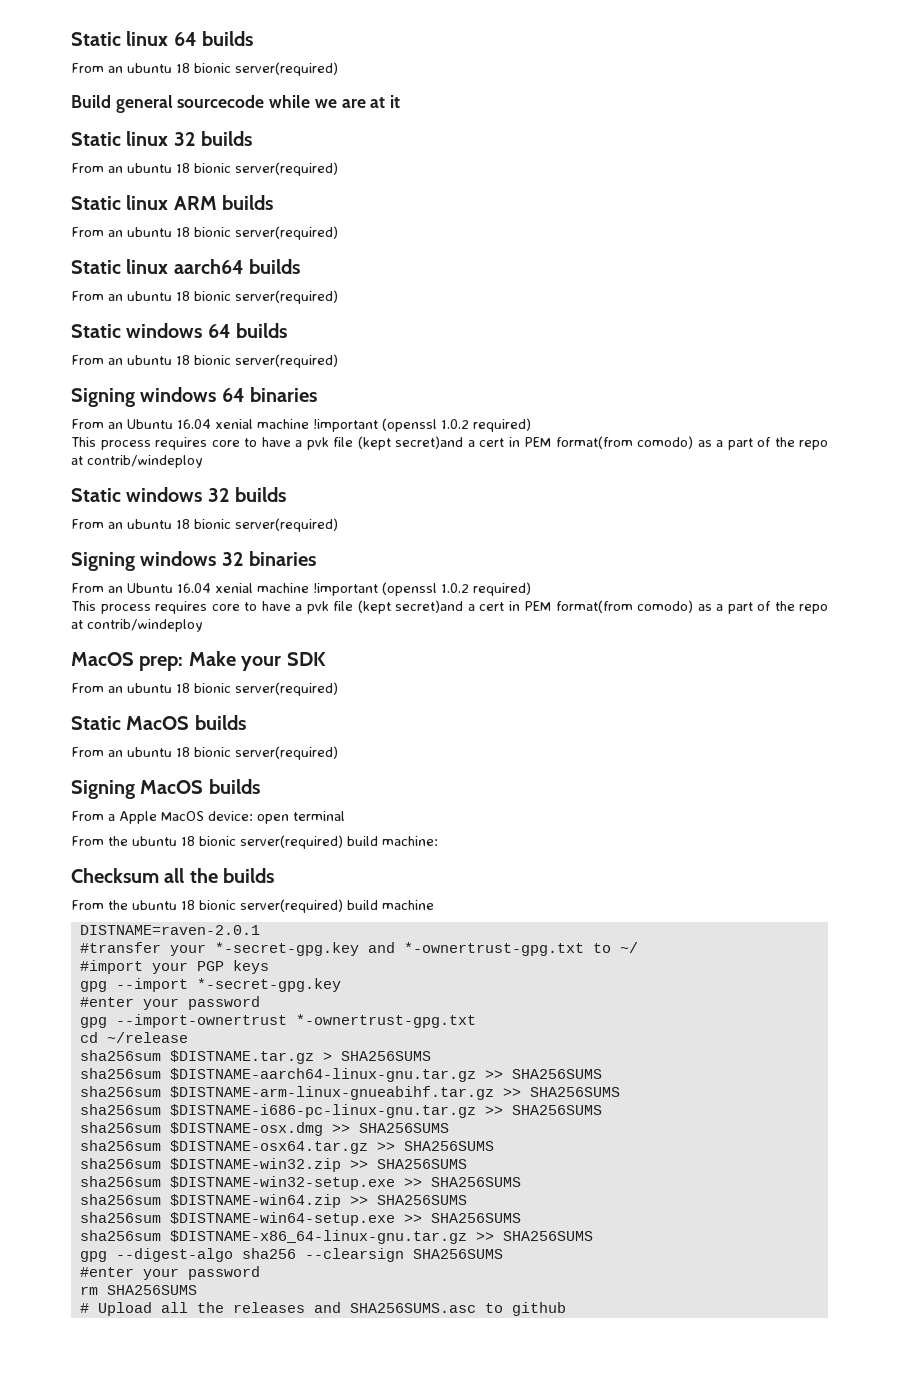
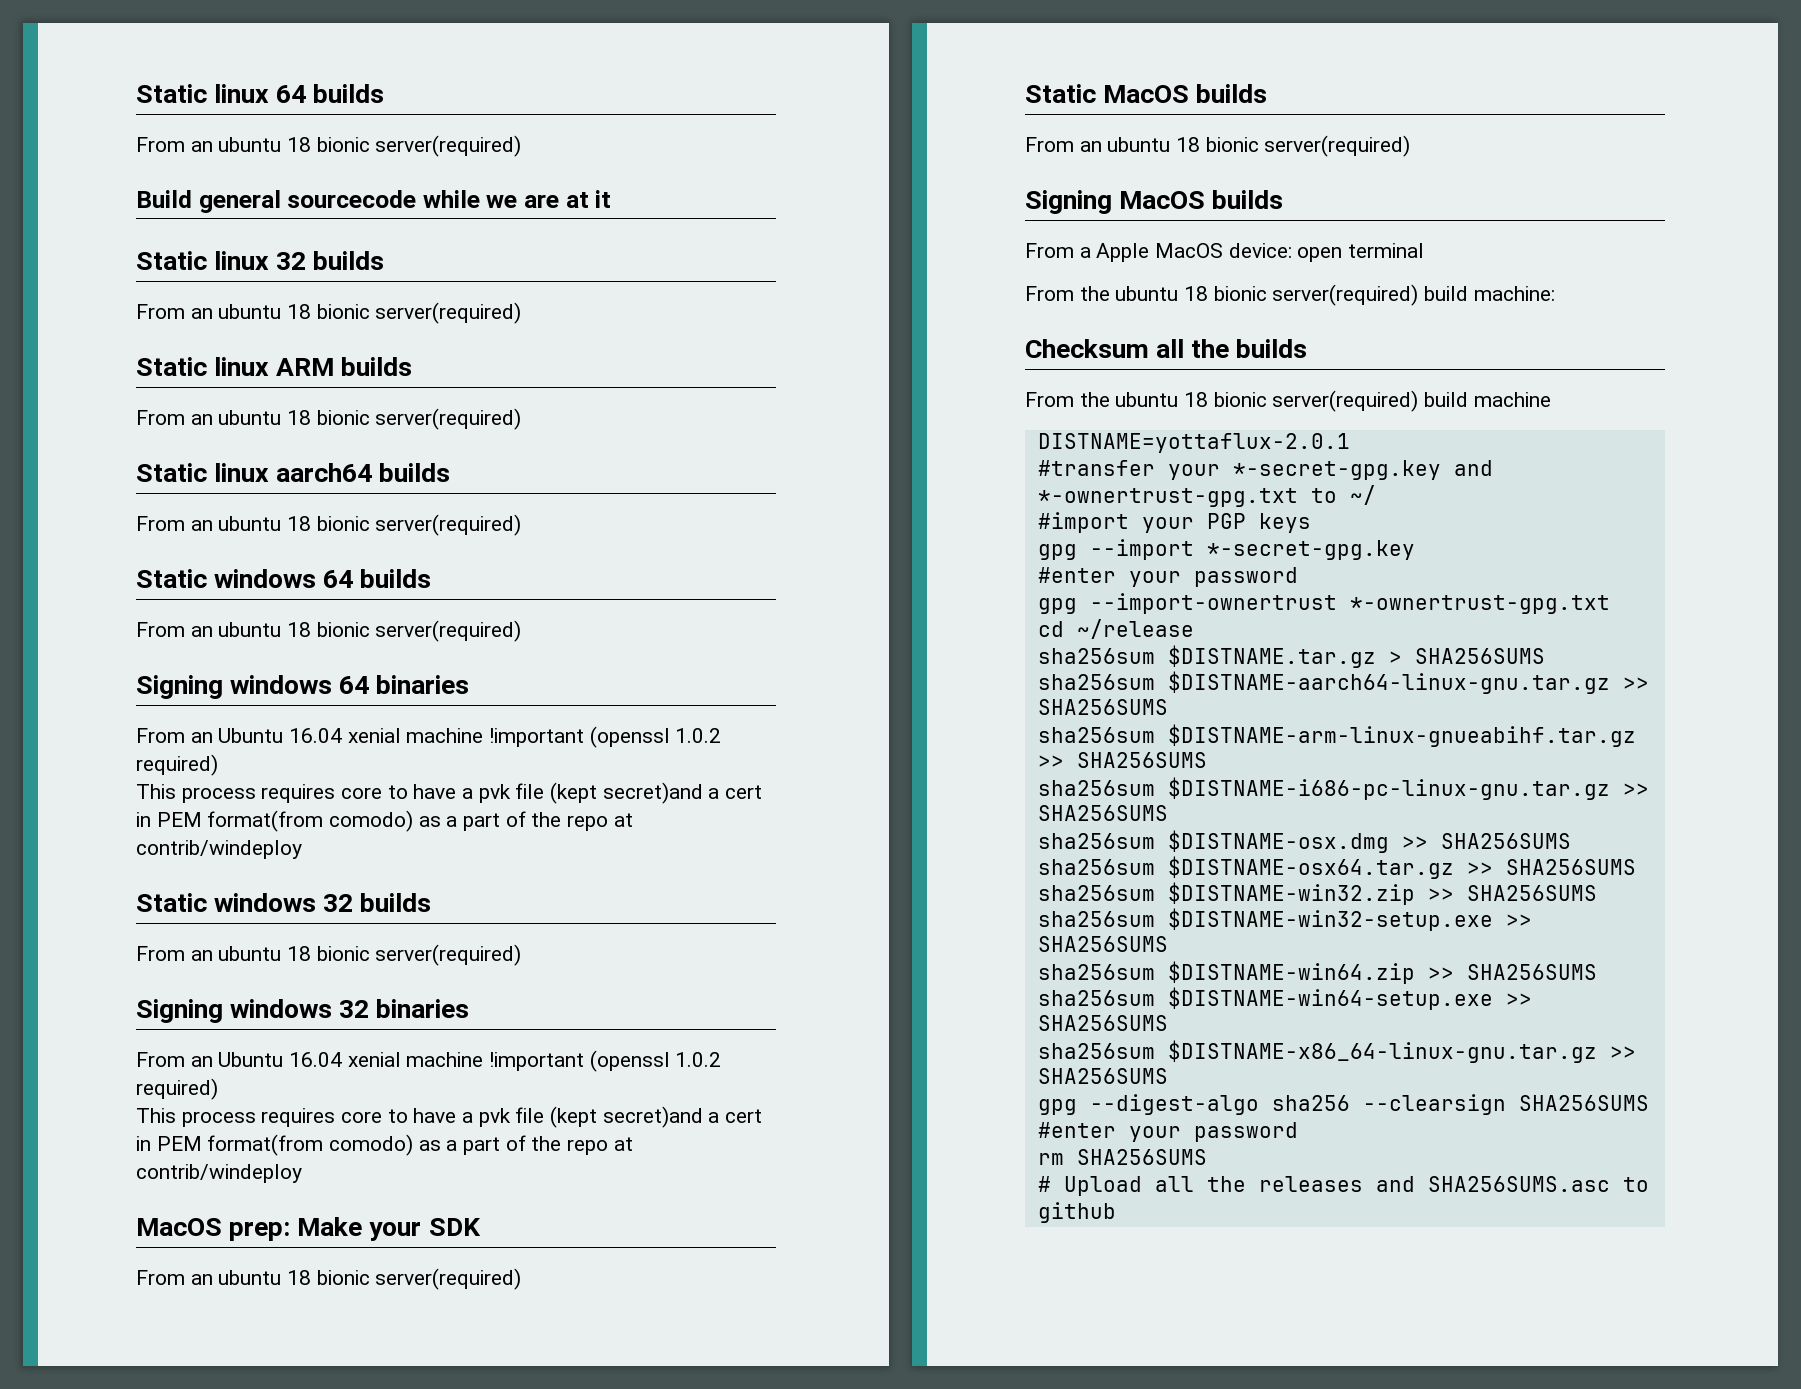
- DISTNAME=raven-2.0.1
+ DISTNAME=yottaflux-2.0.1

